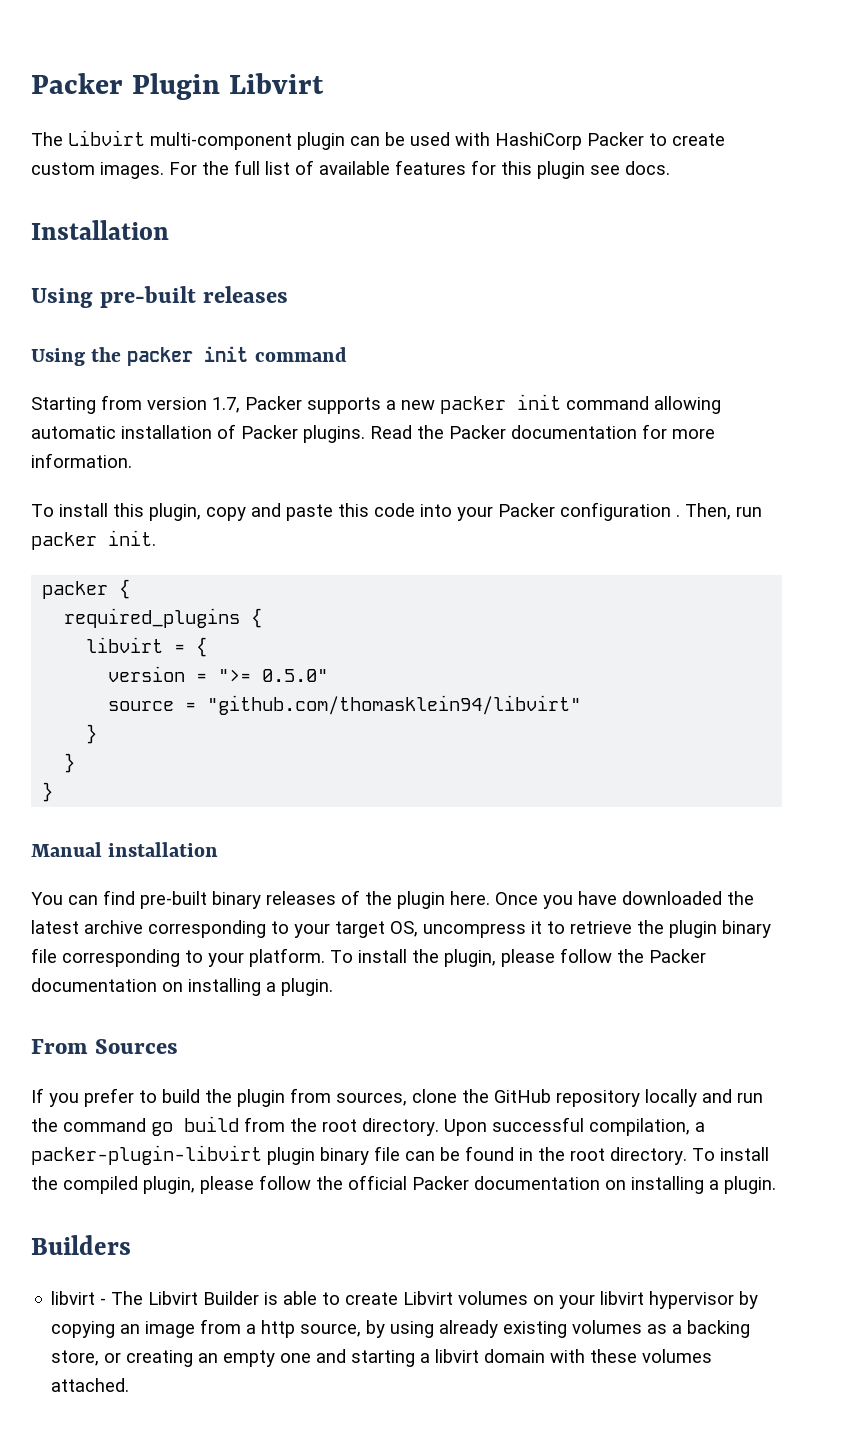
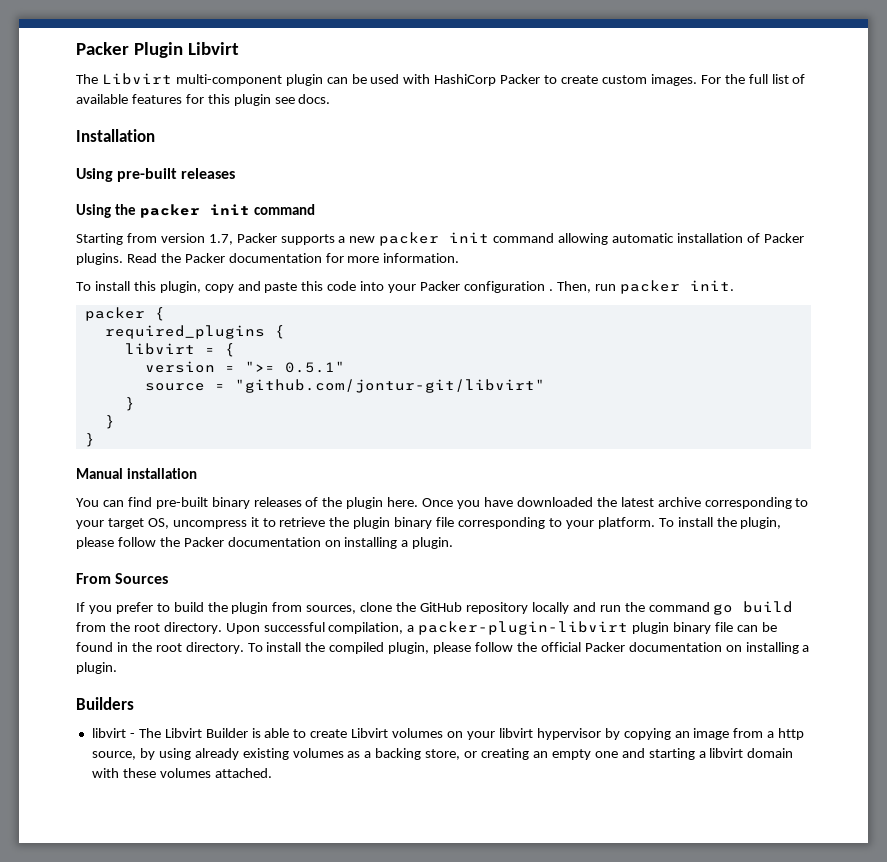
- version = ">= 0.5.0"
+ version = ">= 0.5.1"
- source = "github.com/thomasklein94/libvirt"
+ source = "github.com/jontur-git/libvirt"

